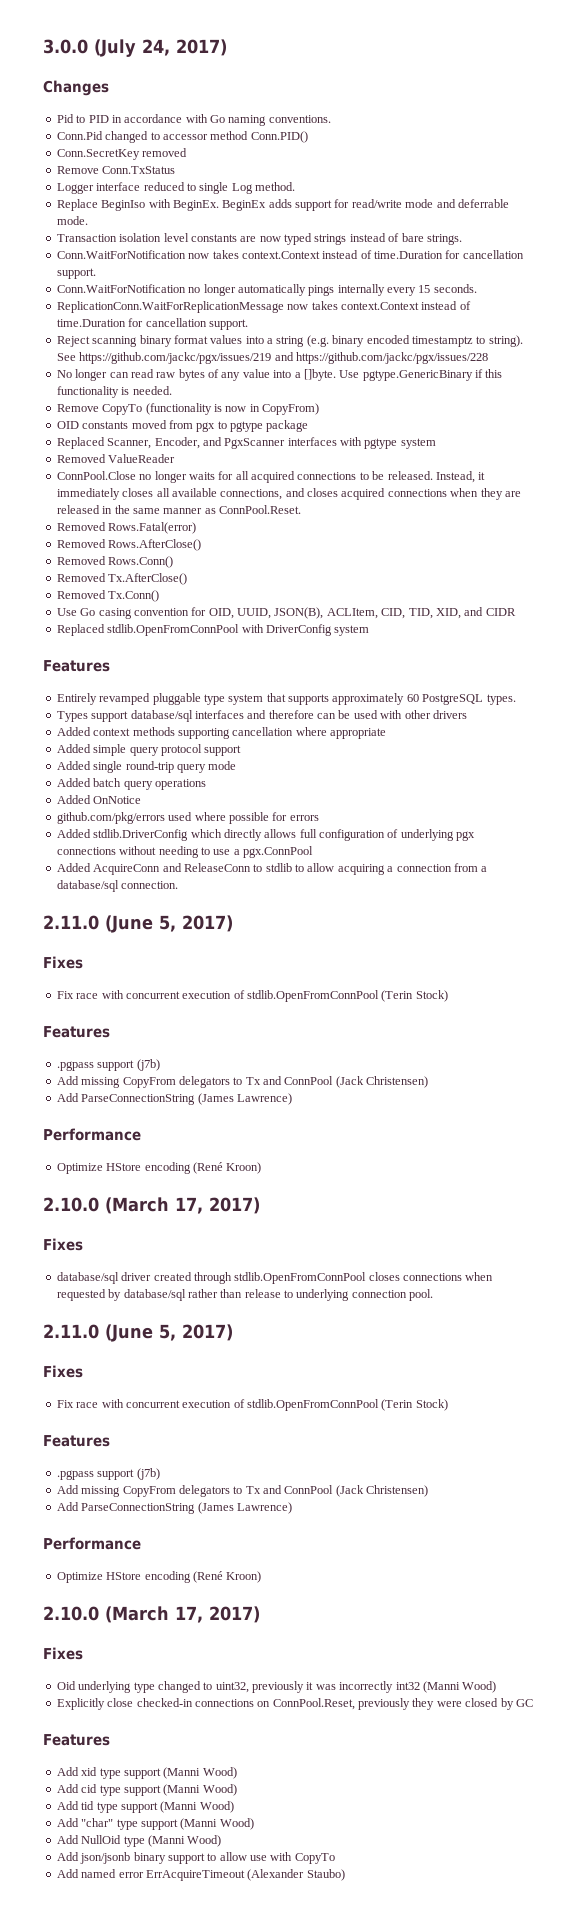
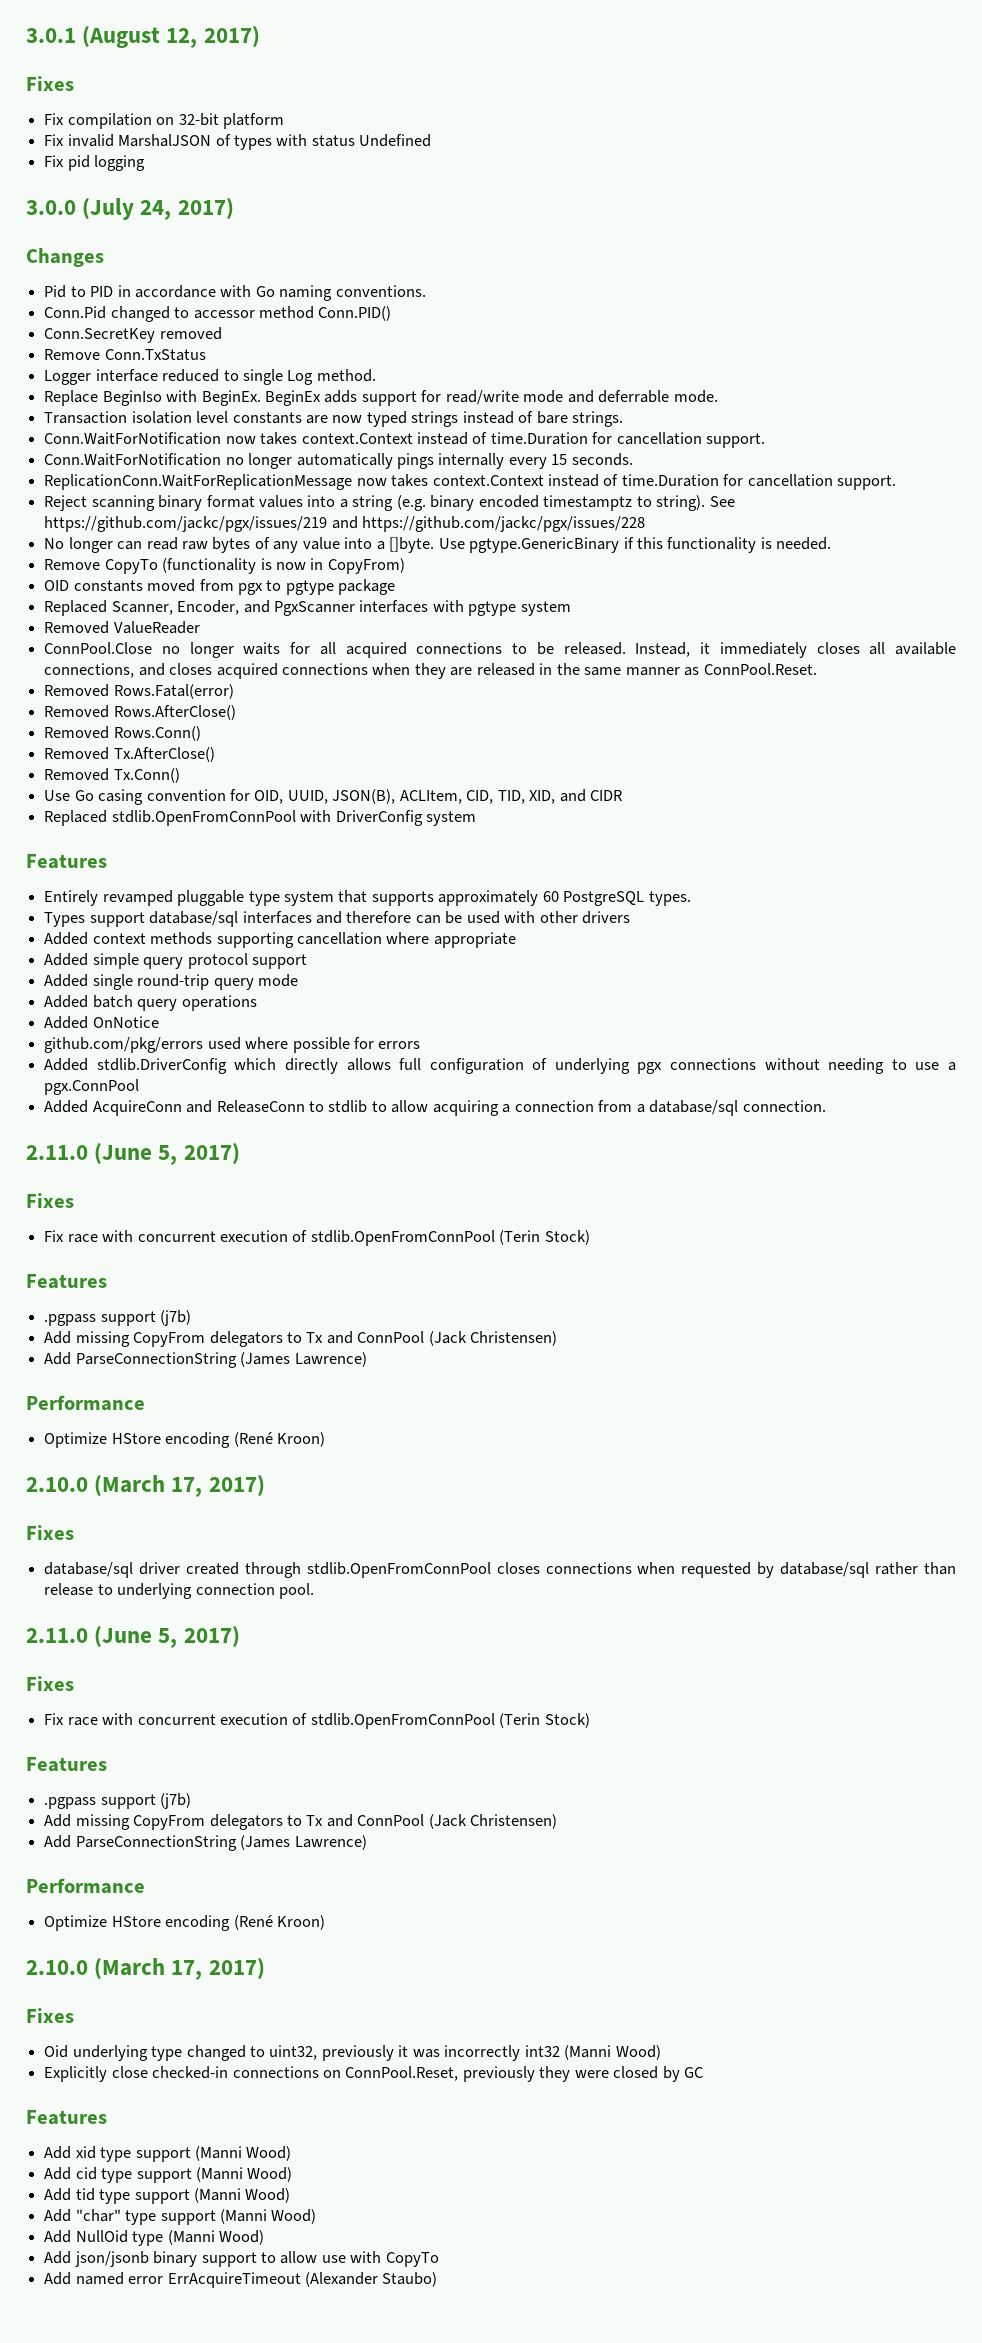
+ 3.0.1 (August 12, 2017)
+ Fixes
+ Fix compilation on 32-bit platform
+ Fix invalid MarshalJSON of types with status Undefined
+ Fix pid logging

